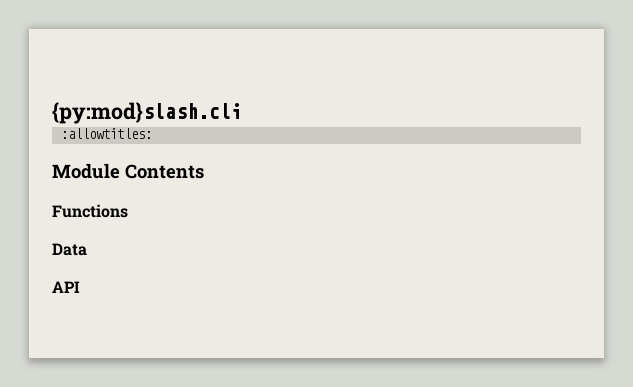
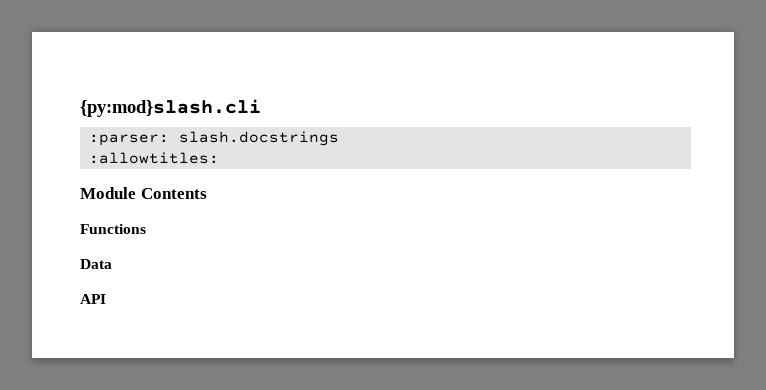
+ :parser: slash.docstrings

